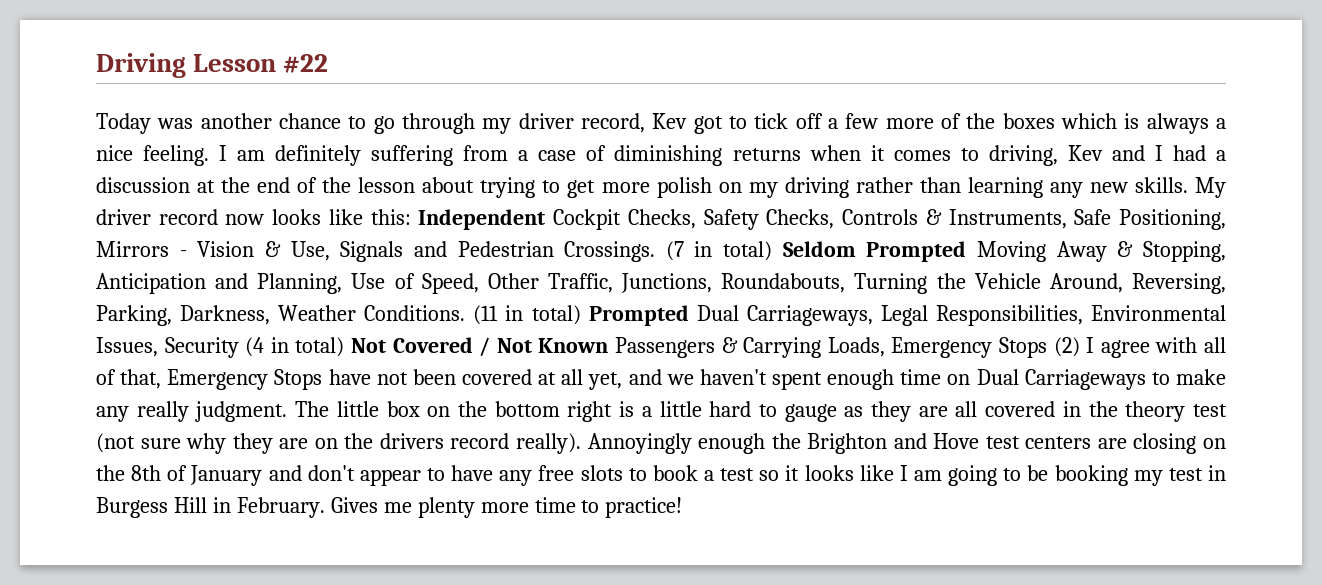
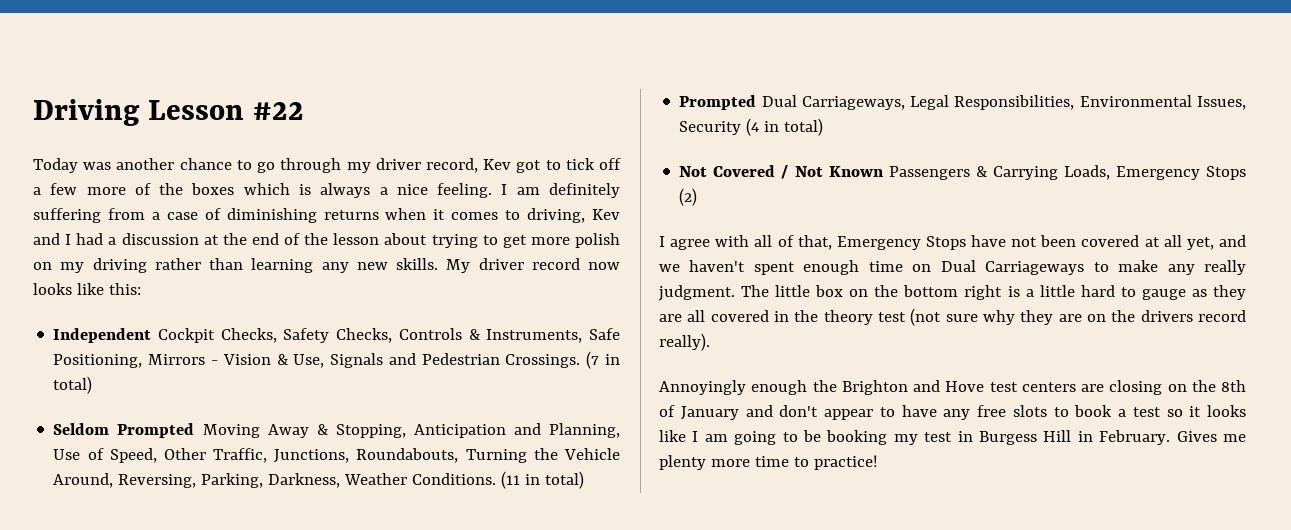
- My driver record now looks like this: Independent Cockpit Checks, Safety Checks, Controls & Instruments, Safe Positioning, Mirrors - Vision & Use, Signals and Pedestrian Crossings.
+ My driver record now looks like this:
+ Independent Cockpit Checks, Safety Checks, Controls & Instruments, Safe Positioning, Mirrors - Vision & Use, Signals and Pedestrian Crossings.
- (7 in total) Seldom Prompted Moving Away & Stopping, Anticipation and Planning, Use of Speed, Other Traffic, Junctions, Roundabouts, Turning the Vehicle Around, Reversing, Parking, Darkness, Weather Conditions.
+ (7 in total)
+ Seldom Prompted Moving Away & Stopping, Anticipation and Planning, Use of Speed, Other Traffic, Junctions, Roundabouts, Turning the Vehicle Around, Reversing, Parking, Darkness, Weather Conditions.
- (11 in total) Prompted Dual Carriageways, Legal Responsibilities, Environmental Issues, Security (4 in total) Not Covered / Not Known Passengers & Carrying Loads, Emergency Stops (2) I agree with all of that, Emergency Stops have not been covered at all yet, and we haven't spent enough time on Dual Carriageways to make any really judgment.
+ (11 in total)
+ Prompted Dual Carriageways, Legal Responsibilities, Environmental Issues, Security (4 in total)
+ Not Covered / Not Known Passengers & Carrying Loads, Emergency Stops (2)
+ I agree with all of that, Emergency Stops have not been covered at all yet, and we haven't spent enough time on Dual Carriageways to make any really judgment.
- The little box on the bottom right is a little hard to gauge as they are all covered in the theory test (not sure why they are on the drivers record really). Annoyingly enough the Brighton and Hove test centers are closing on the 8th of January and don't appear to have any free slots to book a test so it looks like I am going to be booking my test in Burgess Hill in February.
+ The little box on the bottom right is a little hard to gauge as they are all covered in the theory test (not sure why they are on the drivers record really).
+ Annoyingly enough the Brighton and Hove test centers are closing on the 8th of January and don't appear to have any free slots to book a test so it looks like I am going to be booking my test in Burgess Hill in February.

